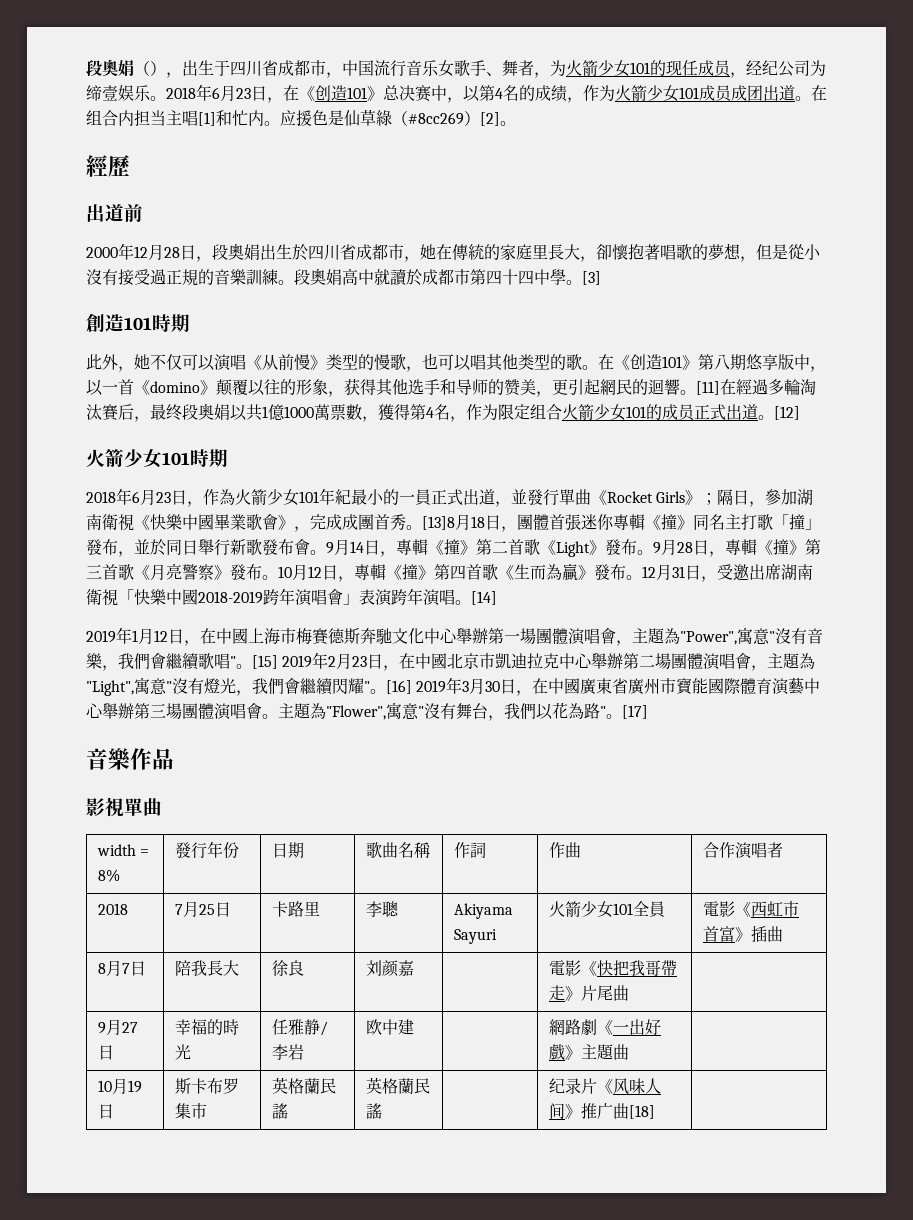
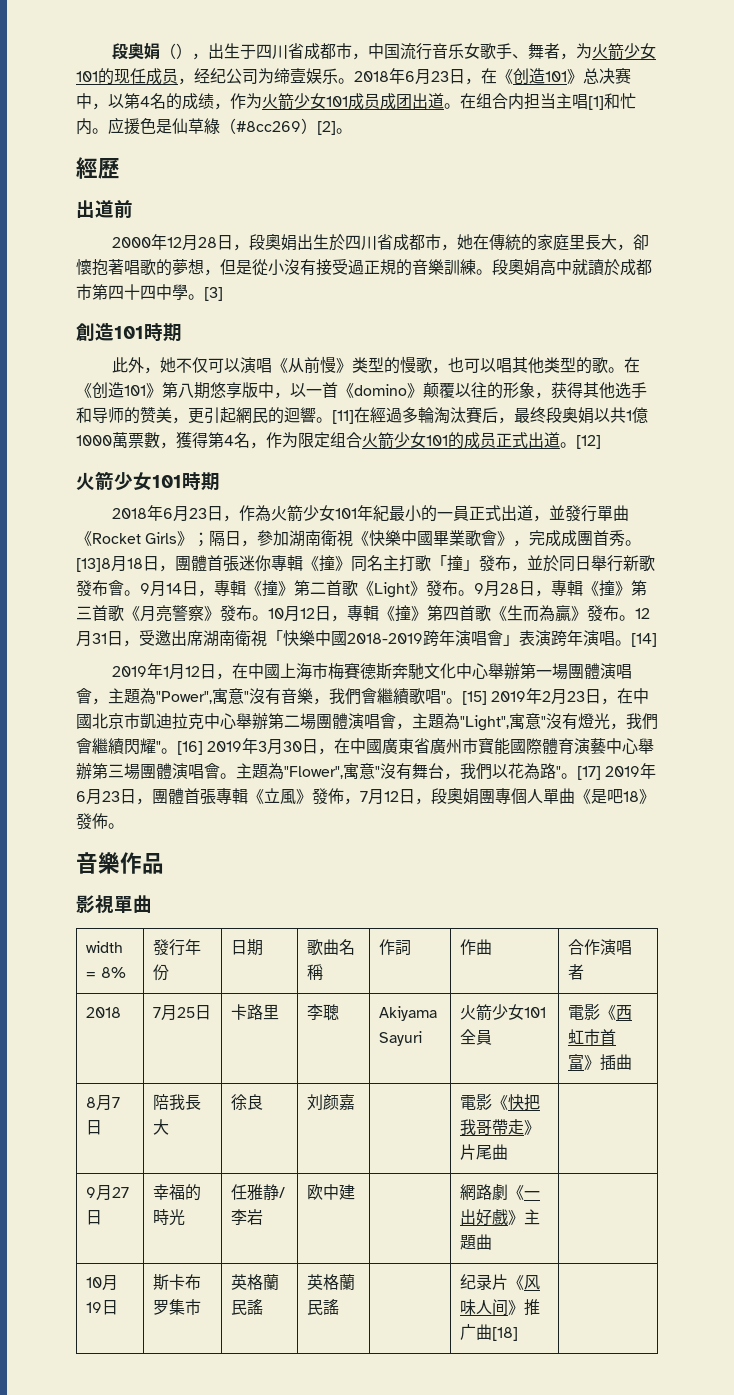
- [17]
+ [17] 2019年6月23日，團體首張專輯《立風》發佈，7月12日，段奧娟團專個人單曲《是吧18》發佈。

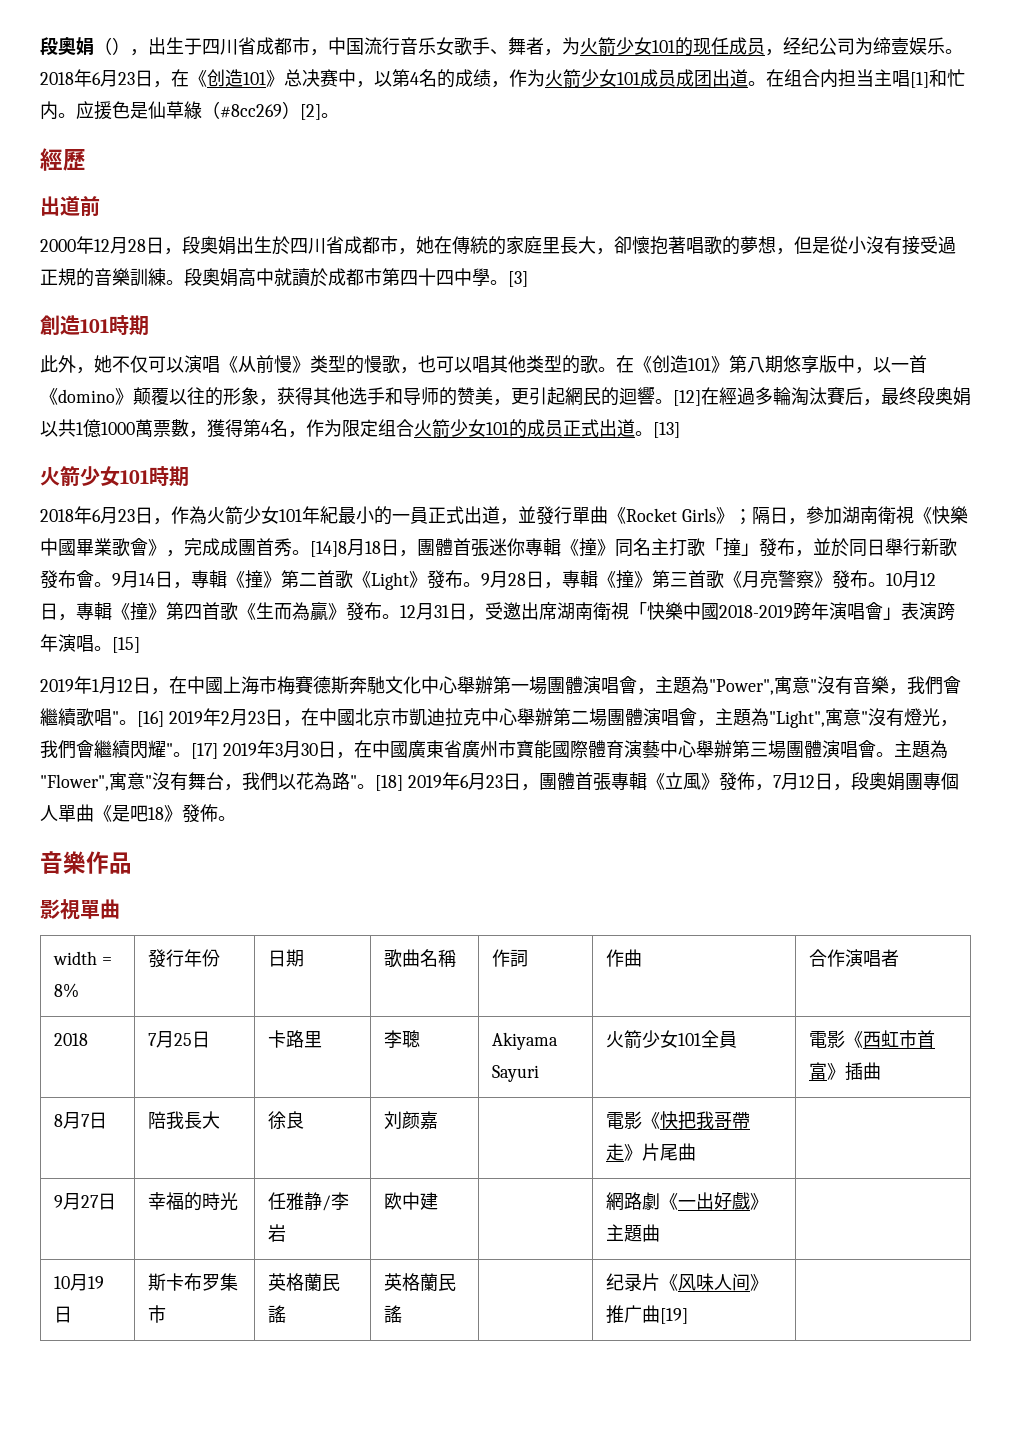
- [11]在經過多輪淘汰賽后，最终段奥娟以共1億1000萬票數，獲得第4名，作为限定组合火箭少女101的成员正式出道。
+ [12]在經過多輪淘汰賽后，最终段奥娟以共1億1000萬票數，獲得第4名，作为限定组合火箭少女101的成员正式出道。
- [12]
+ [13]
- [13]8月18日，團體首張迷你專輯《撞》同名主打歌「撞」發布，並於同日舉行新歌發布會。
+ [14]8月18日，團體首張迷你專輯《撞》同名主打歌「撞」發布，並於同日舉行新歌發布會。
- [14]
+ [15]
- [15] 2019年2月23日，在中國北京市凱迪拉克中心舉辦第二場團體演唱會，主題為"Light",寓意"沒有燈光，我們會繼續閃耀"。
+ [16] 2019年2月23日，在中國北京市凱迪拉克中心舉辦第二場團體演唱會，主題為"Light",寓意"沒有燈光，我們會繼續閃耀"。
- [16] 2019年3月30日，在中國廣東省廣州市寶能國際體育演藝中心舉辦第三場團體演唱會。
+ [17] 2019年3月30日，在中國廣東省廣州市寶能國際體育演藝中心舉辦第三場團體演唱會。
- [17] 2019年6月23日，團體首張專輯《立風》發佈，7月12日，段奧娟團專個人單曲《是吧18》發佈。
+ [18] 2019年6月23日，團體首張專輯《立風》發佈，7月12日，段奧娟團專個人單曲《是吧18》發佈。
- 10月19日 | 斯卡布罗集市 | 英格蘭民謠 | 英格蘭民謠 | | 纪录片《风味人间》推广曲[18] |
+ 10月19日 | 斯卡布罗集市 | 英格蘭民謠 | 英格蘭民謠 | | 纪录片《风味人间》推广曲[19] |

